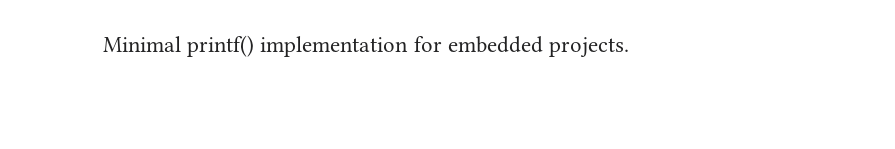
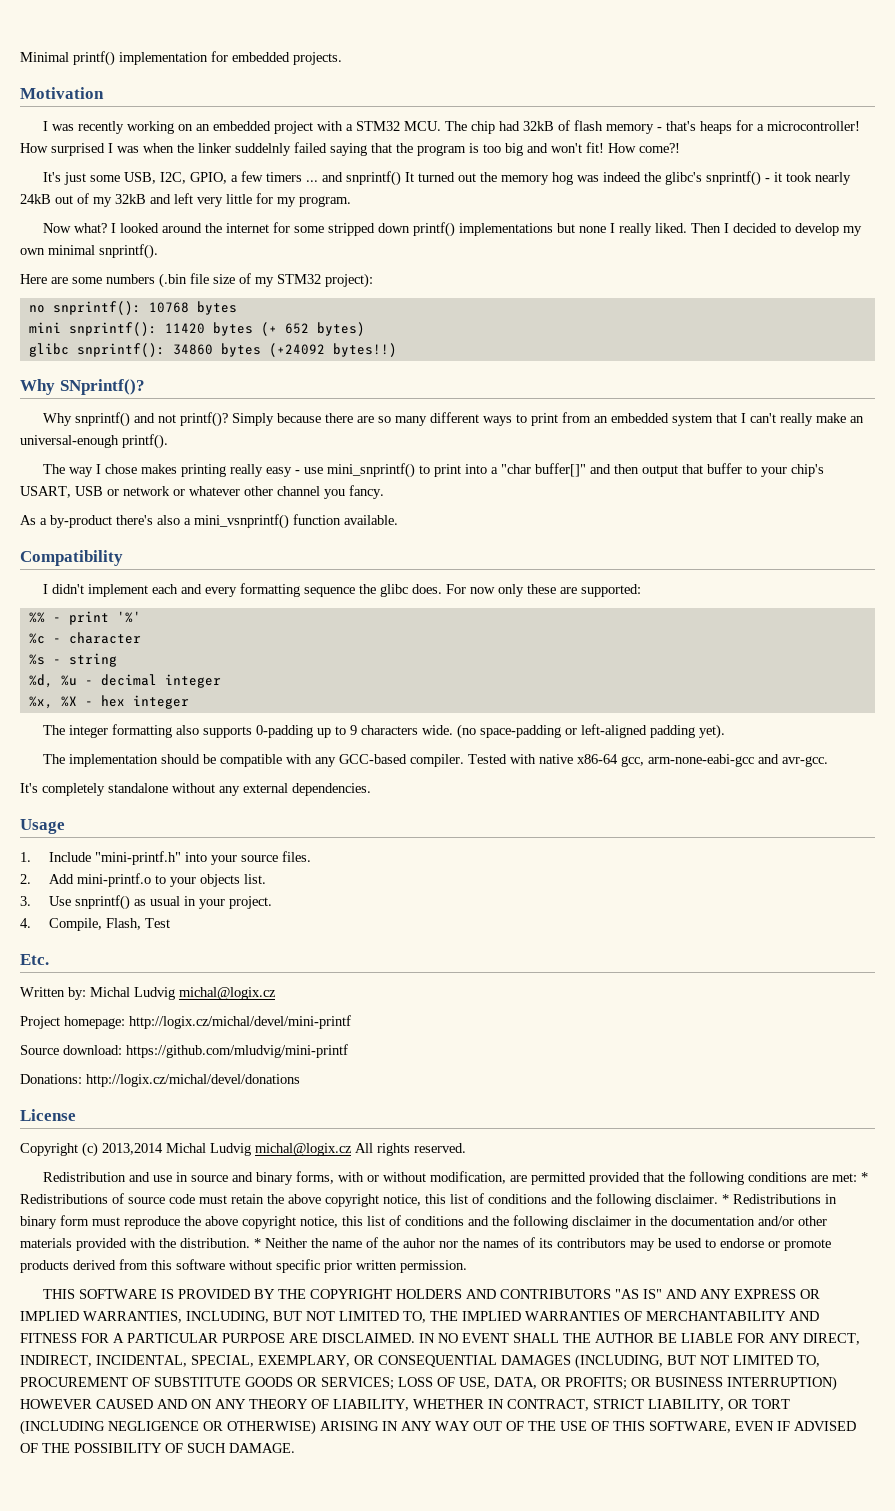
+ Motivation
+ I was recently working on an embedded project with a STM32 MCU. The chip had 32kB of flash memory - that's heaps for a microcontroller! How surprised I was when the linker suddelnly failed saying that the program is too big and won't fit! How come?!
+ It's just some USB, I2C, GPIO, a few timers ... and snprintf() It turned out the memory hog was indeed the glibc's snprintf() - it took nearly 24kB out of my 32kB and left very little for my program.
+ Now what? I looked around the internet for some stripped down printf() implementations but none I really liked. Then I decided to develop my own minimal snprintf().
+ Here are some numbers (.bin file size of my STM32 project):
+ no snprintf(): 10768 bytes
+ mini snprintf(): 11420 bytes (+ 652 bytes)
+ glibc snprintf(): 34860 bytes (+24092 bytes!!)
+ Why SNprintf()?
+ Why snprintf() and not printf()? Simply because there are so many different ways to print from an embedded system that I can't really make an universal-enough printf().
+ The way I chose makes printing really easy - use mini_snprintf() to print into a "char buffer[]" and then output that buffer to your chip's USART, USB or network or whatever other channel you fancy.
+ As a by-product there's also a mini_vsnprintf() function available.
+ Compatibility
+ I didn't implement each and every formatting sequence the glibc does. For now only these are supported:
+ %% - print '%'
+ %c - character
+ %s - string
+ %d, %u - decimal integer
+ %x, %X - hex integer
+ The integer formatting also supports 0-padding up to 9 characters wide. (no space-padding or left-aligned padding yet).
+ The implementation should be compatible with any GCC-based compiler. Tested with native x86-64 gcc, arm-none-eabi-gcc and avr-gcc.
+ It's completely standalone without any external dependencies.
+ Usage
+ 1. Include "mini-printf.h" into your source files.
+ 2. Add mini-printf.o to your objects list.
+ 3. Use snprintf() as usual in your project.
+ 4. Compile, Flash, Test
+ Etc.
+ Written by: Michal Ludvig michal@logix.cz
+ Project homepage: http://logix.cz/michal/devel/mini-printf
+ Source download: https://github.com/mludvig/mini-printf
+ Donations: http://logix.cz/michal/devel/donations
+ License
+ Copyright (c) 2013,2014 Michal Ludvig michal@logix.cz All rights reserved.
+ Redistribution and use in source and binary forms, with or without modification, are permitted provided that the following conditions are met: * Redistributions of source code must retain the above copyright notice, this list of conditions and the following disclaimer. * Redistributions in binary form must reproduce the above copyright notice, this list of conditions and the following disclaimer in the documentation and/or other materials provided with the distribution. * Neither the name of the auhor nor the names of its contributors may be used to endorse or promote products derived from this software without specific prior written permission.
+ THIS SOFTWARE IS PROVIDED BY THE COPYRIGHT HOLDERS AND CONTRIBUTORS "AS IS" AND ANY EXPRESS OR IMPLIED WARRANTIES, INCLUDING, BUT NOT LIMITED TO, THE IMPLIED WARRANTIES OF MERCHANTABILITY AND FITNESS FOR A PARTICULAR PURPOSE ARE DISCLAIMED. IN NO EVENT SHALL THE AUTHOR BE LIABLE FOR ANY DIRECT, INDIRECT, INCIDENTAL, SPECIAL, EXEMPLARY, OR CONSEQUENTIAL DAMAGES (INCLUDING, BUT NOT LIMITED TO, PROCUREMENT OF SUBSTITUTE GOODS OR SERVICES; LOSS OF USE, DATA, OR PROFITS; OR BUSINESS INTERRUPTION) HOWEVER CAUSED AND ON ANY THEORY OF LIABILITY, WHETHER IN CONTRACT, STRICT LIABILITY, OR TORT (INCLUDING NEGLIGENCE OR OTHERWISE) ARISING IN ANY WAY OUT OF THE USE OF THIS SOFTWARE, EVEN IF ADVISED OF THE POSSIBILITY OF SUCH DAMAGE.

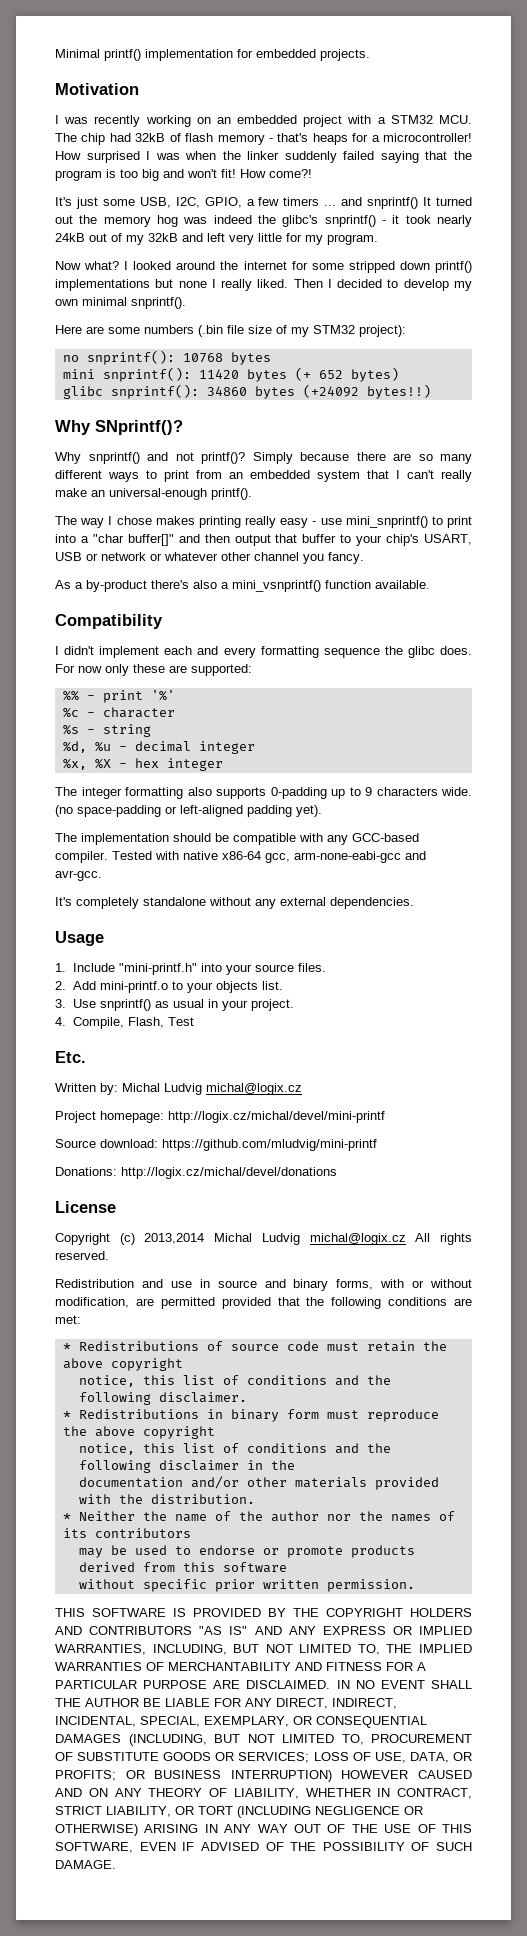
- How surprised I was when the linker suddelnly failed saying that the program is too big and won't fit!
+ How surprised I was when the linker suddenly failed saying that the program is too big and won't fit!
- Redistribution and use in source and binary forms, with or without modification, are permitted provided that the following conditions are met: * Redistributions of source code must retain the above copyright notice, this list of conditions and the following disclaimer. * Redistributions in binary form must reproduce the above copyright notice, this list of conditions and the following disclaimer in the documentation and/or other materials provided with the distribution. * Neither the name of the auhor nor the names of its contributors may be used to endorse or promote products derived from this software without specific prior written permission.
+ Redistribution and use in source and binary forms, with or without modification, are permitted provided that the following conditions are met:
+ * Redistributions of source code must retain the above copyright
+ notice, this list of conditions and the following disclaimer.
+ * Redistributions in binary form must reproduce the above copyright
+ notice, this list of conditions and the following disclaimer in the
+ documentation and/or other materials provided with the distribution.
+ * Neither the name of the author nor the names of its contributors
+ may be used to endorse or promote products derived from this software
+ without specific prior written permission.

